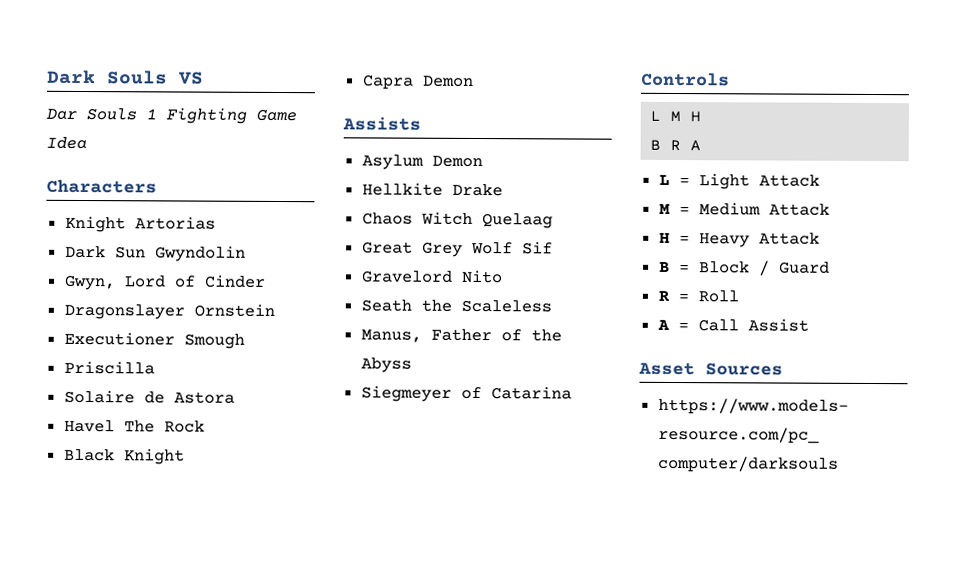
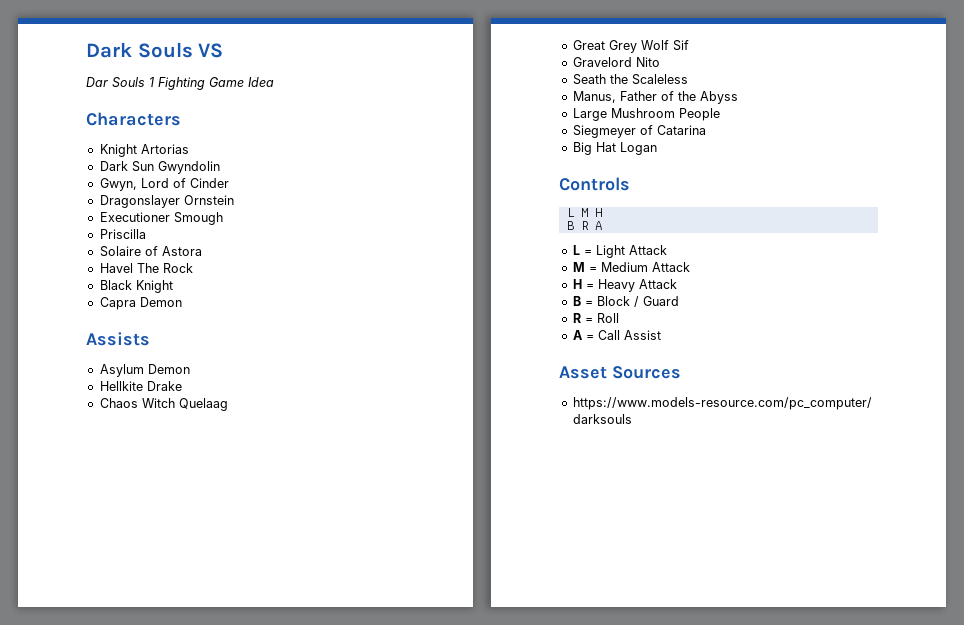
- Solaire de Astora
+ Solaire of Astora
+ Large Mushroom People
+ Big Hat Logan

